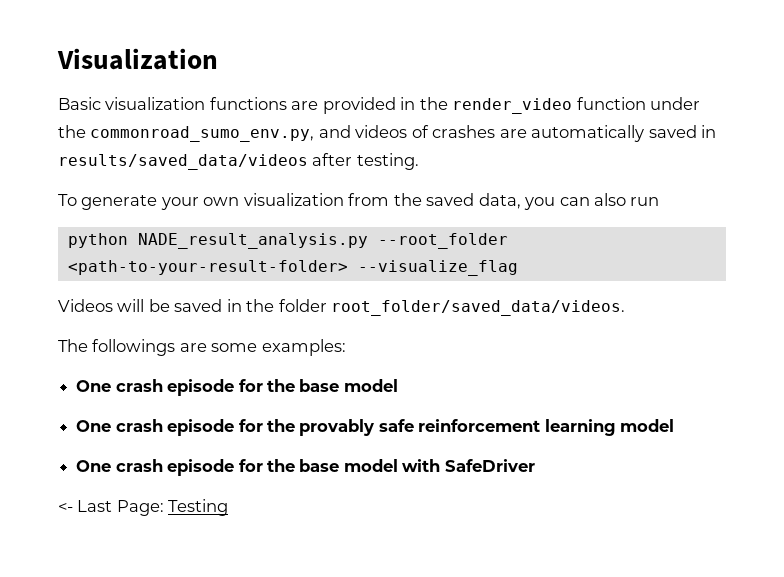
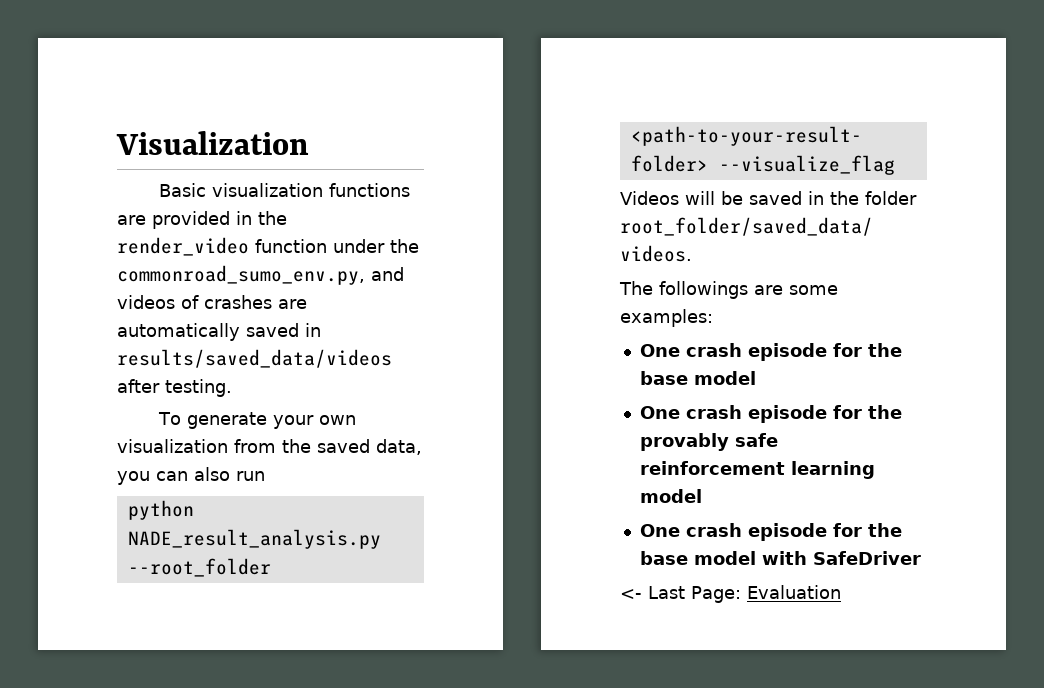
- <- Last Page: Testing
+ <- Last Page: Evaluation

